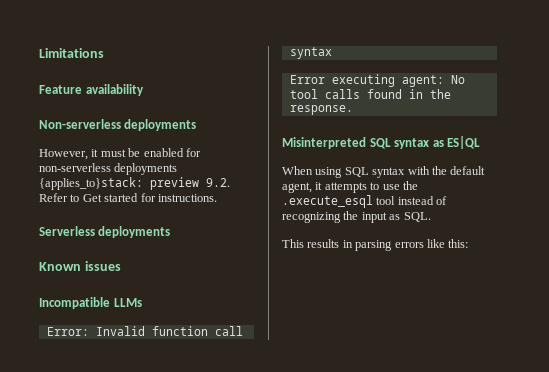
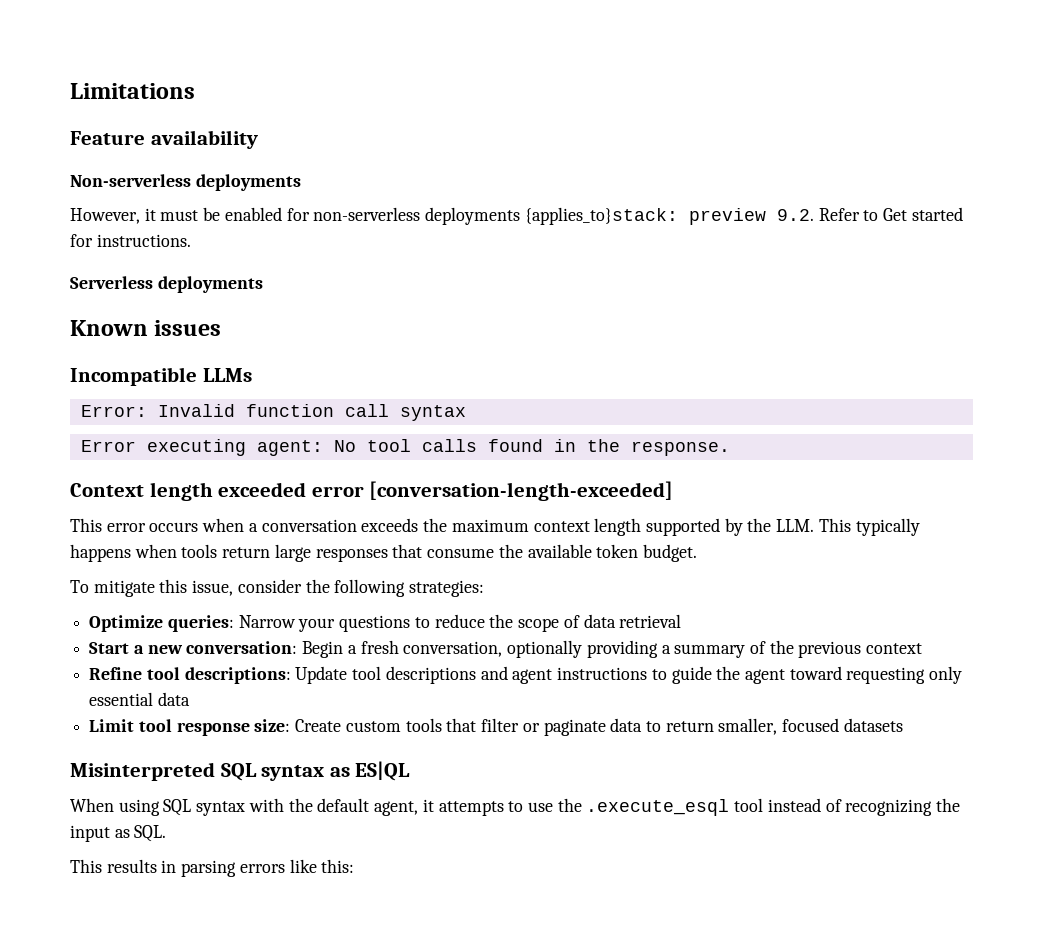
+ Context length exceeded error [conversation-length-exceeded]
+ This error occurs when a conversation exceeds the maximum context length supported by the LLM. This typically happens when tools return large responses that consume the available token budget.
+ To mitigate this issue, consider the following strategies:
+ Optimize queries: Narrow your questions to reduce the scope of data retrieval
+ Start a new conversation: Begin a fresh conversation, optionally providing a summary of the previous context
+ Refine tool descriptions: Update tool descriptions and agent instructions to guide the agent toward requesting only essential data
+ Limit tool response size: Create custom tools that filter or paginate data to return smaller, focused datasets

